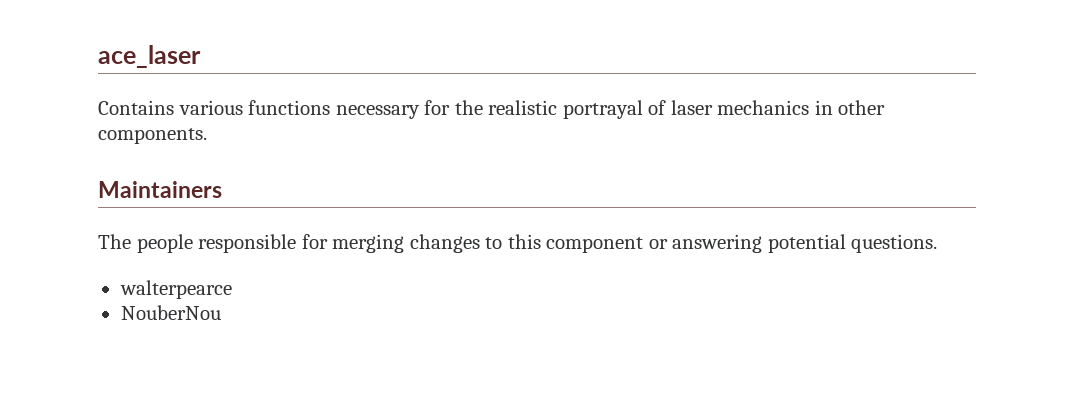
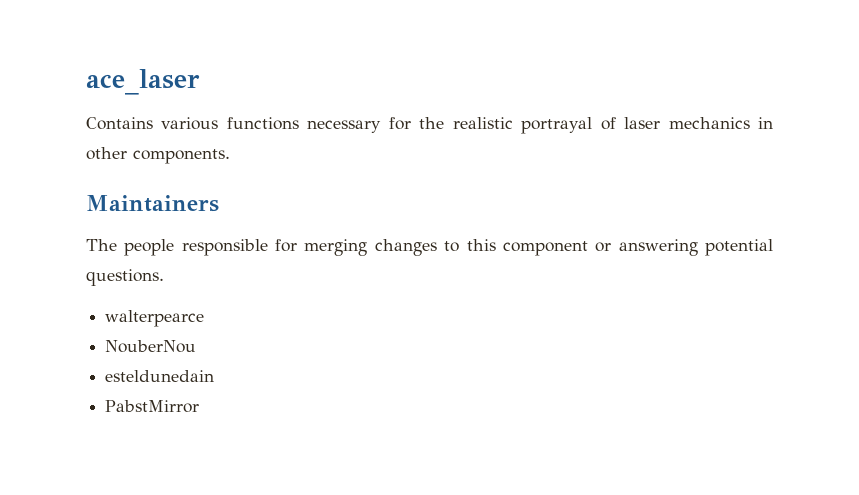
+ esteldunedain
+ PabstMirror

